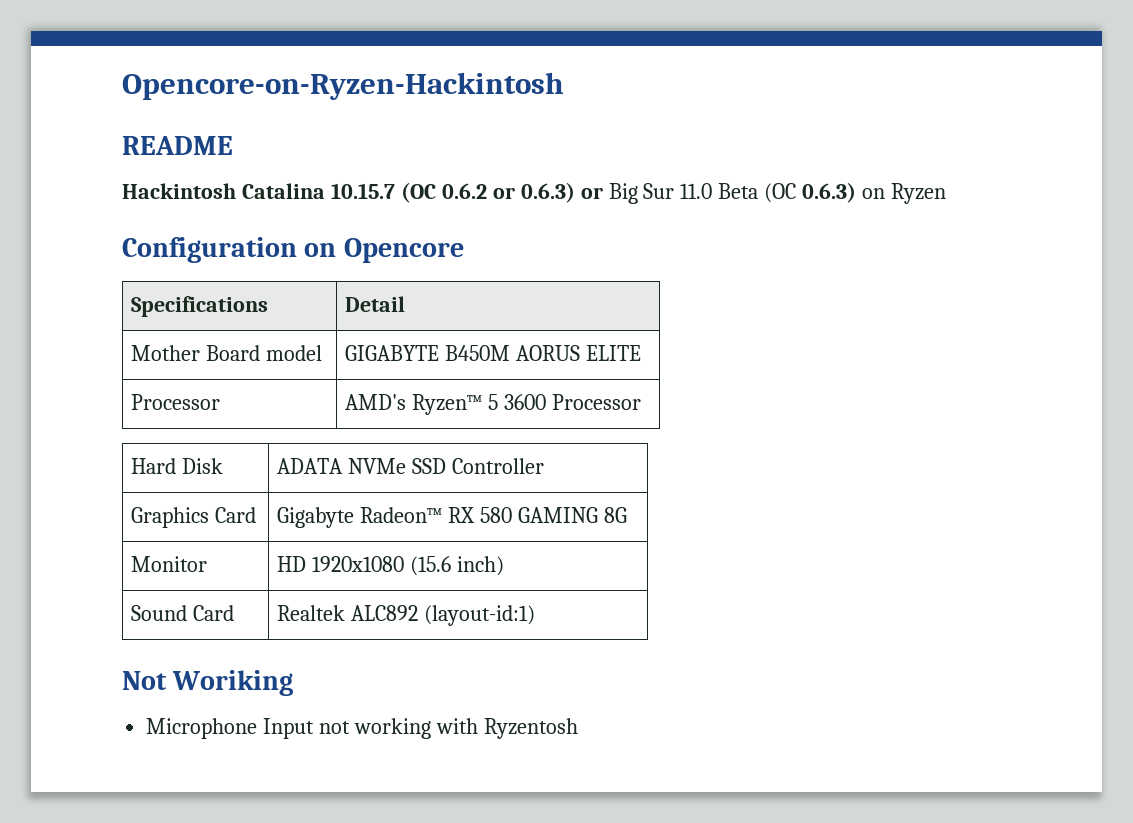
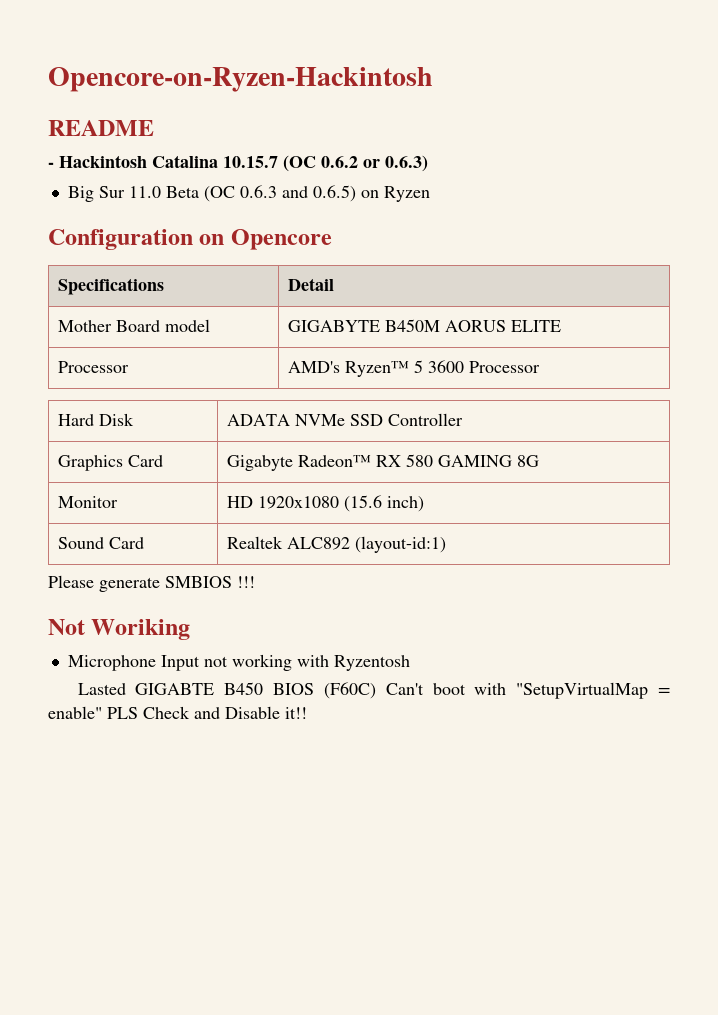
- Hackintosh Catalina 10.15.7 (OC 0.6.2 or 0.6.3) or Big Sur 11.0 Beta (OC 0.6.3) on Ryzen
+ - Hackintosh Catalina 10.15.7 (OC 0.6.2 or 0.6.3)
+ Big Sur 11.0 Beta (OC 0.6.3 and 0.6.5) on Ryzen
+ Please generate SMBIOS !!!
+ Lasted GIGABTE B450 BIOS (F60C) Can't boot with "SetupVirtualMap = enable" PLS Check and Disable it!!

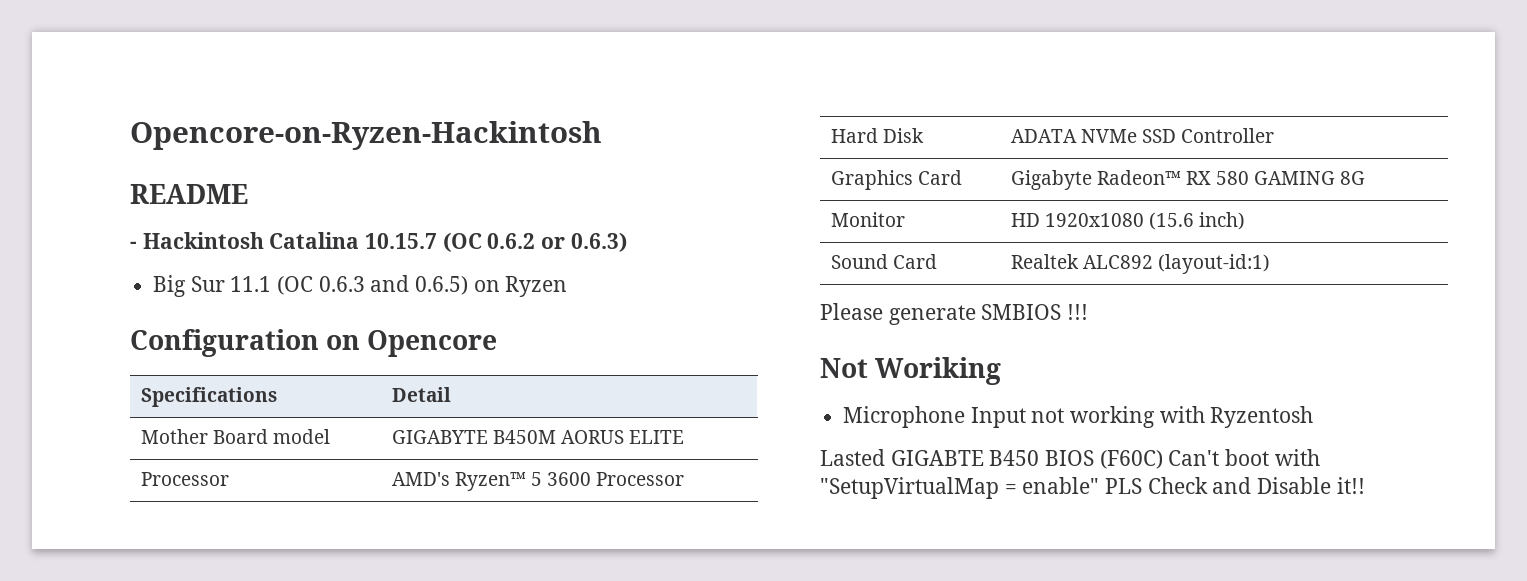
- Big Sur 11.0 Beta (OC 0.6.3 and 0.6.5) on Ryzen
+ Big Sur 11.1 (OC 0.6.3 and 0.6.5) on Ryzen

